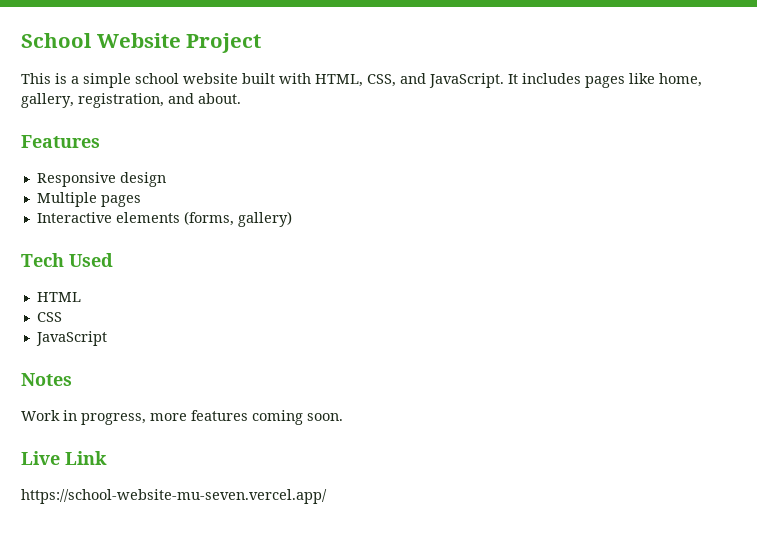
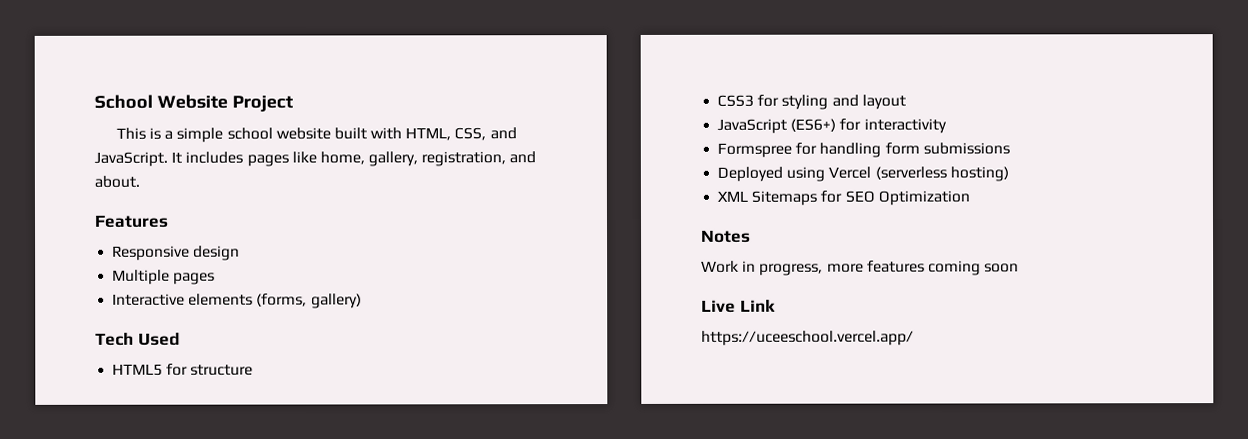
- HTML
- CSS
- JavaScript
+ HTML5 for structure
+ CSS3 for styling and layout
+ JavaScript (ES6+) for interactivity
+ Formspree for handling form submissions
+ Deployed using Vercel (serverless hosting)
+ XML Sitemaps for SEO Optimization
- Work in progress, more features coming soon.
+ Work in progress, more features coming soon
- https://school-website-mu-seven.vercel.app/
+ https://uceeschool.vercel.app/

